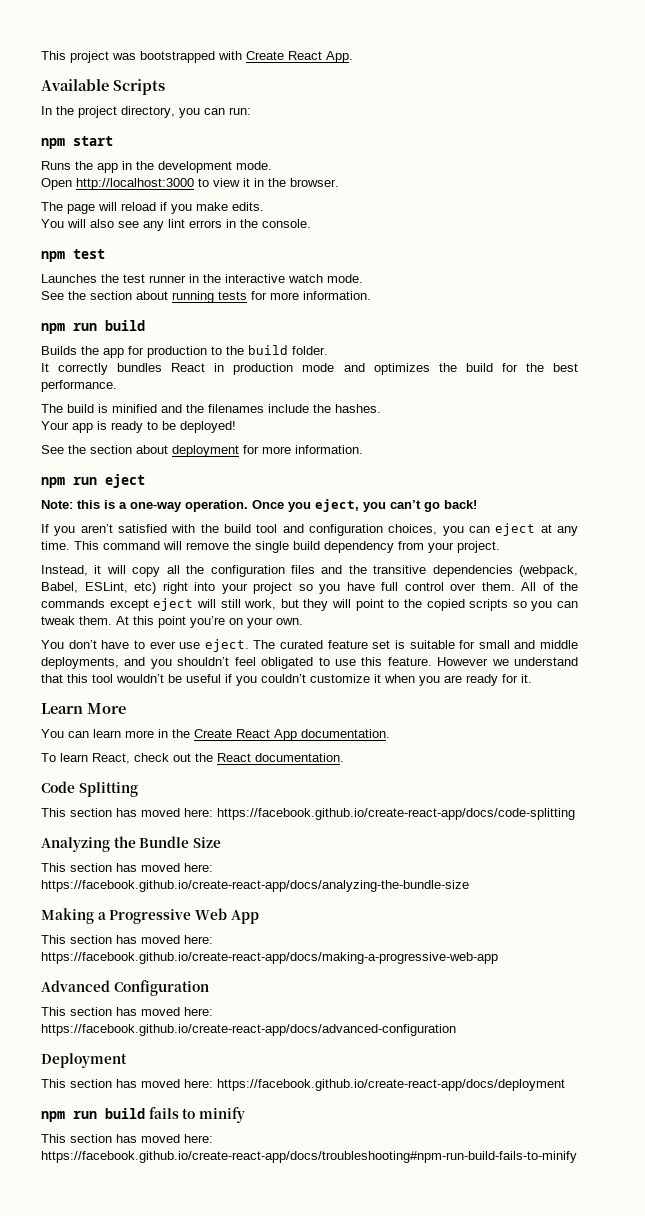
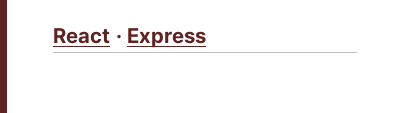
- This project was bootstrapped with Create React App.
- Available Scripts
- In the project directory, you can run:
- npm start
- Runs the app in the development mode.
- Open http://localhost:3000 to view it in the browser.
- The page will reload if you make edits.
- You will also see any lint errors in the console.
- npm test
- Launches the test runner in the interactive watch mode.
- See the section about running tests for more information.
- npm run build
- Builds the app for production to the build folder.
- It correctly bundles React in production mode and optimizes the build for the best performance.
- The build is minified and the filenames include the hashes.
- Your app is ready to be deployed!
- See the section about deployment for more information.
- npm run eject
- Note: this is a one-way operation. Once you eject, you can’t go back!
- If you aren’t satisfied with the build tool and configuration choices, you can eject at any time. This command will remove the single build dependency from your project.
- Instead, it will copy all the configuration files and the transitive dependencies (webpack, Babel, ESLint, etc) right into your project so you have full control over them. All of the commands except eject will still work, but they will point to the copied scripts so you can tweak them. At this point you’re on your own.
- You don’t have to ever use eject. The curated feature set is suitable for small and middle deployments, and you shouldn’t feel obligated to use this feature. However we understand that this tool wouldn’t be useful if you couldn’t customize it when you are ready for it.
- Learn More
- You can learn more in the Create React App documentation.
- To learn React, check out the React documentation.
- Code Splitting
- This section has moved here: https://facebook.github.io/create-react-app/docs/code-splitting
- Analyzing the Bundle Size
- This section has moved here: https://facebook.github.io/create-react-app/docs/analyzing-the-bundle-size
- Making a Progressive Web App
- This section has moved here: https://facebook.github.io/create-react-app/docs/making-a-progressive-web-app
- Advanced Configuration
- This section has moved here: https://facebook.github.io/create-react-app/docs/advanced-configuration
- Deployment
- This section has moved here: https://facebook.github.io/create-react-app/docs/deployment
- npm run build fails to minify
- This section has moved here: https://facebook.github.io/create-react-app/docs/troubleshooting#npm-run-build-fails-to-minify
+ React · Express

